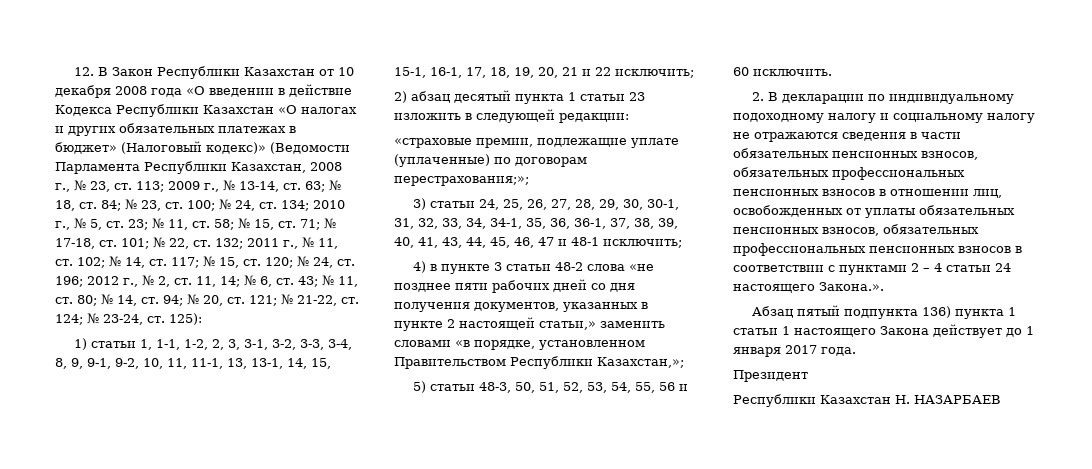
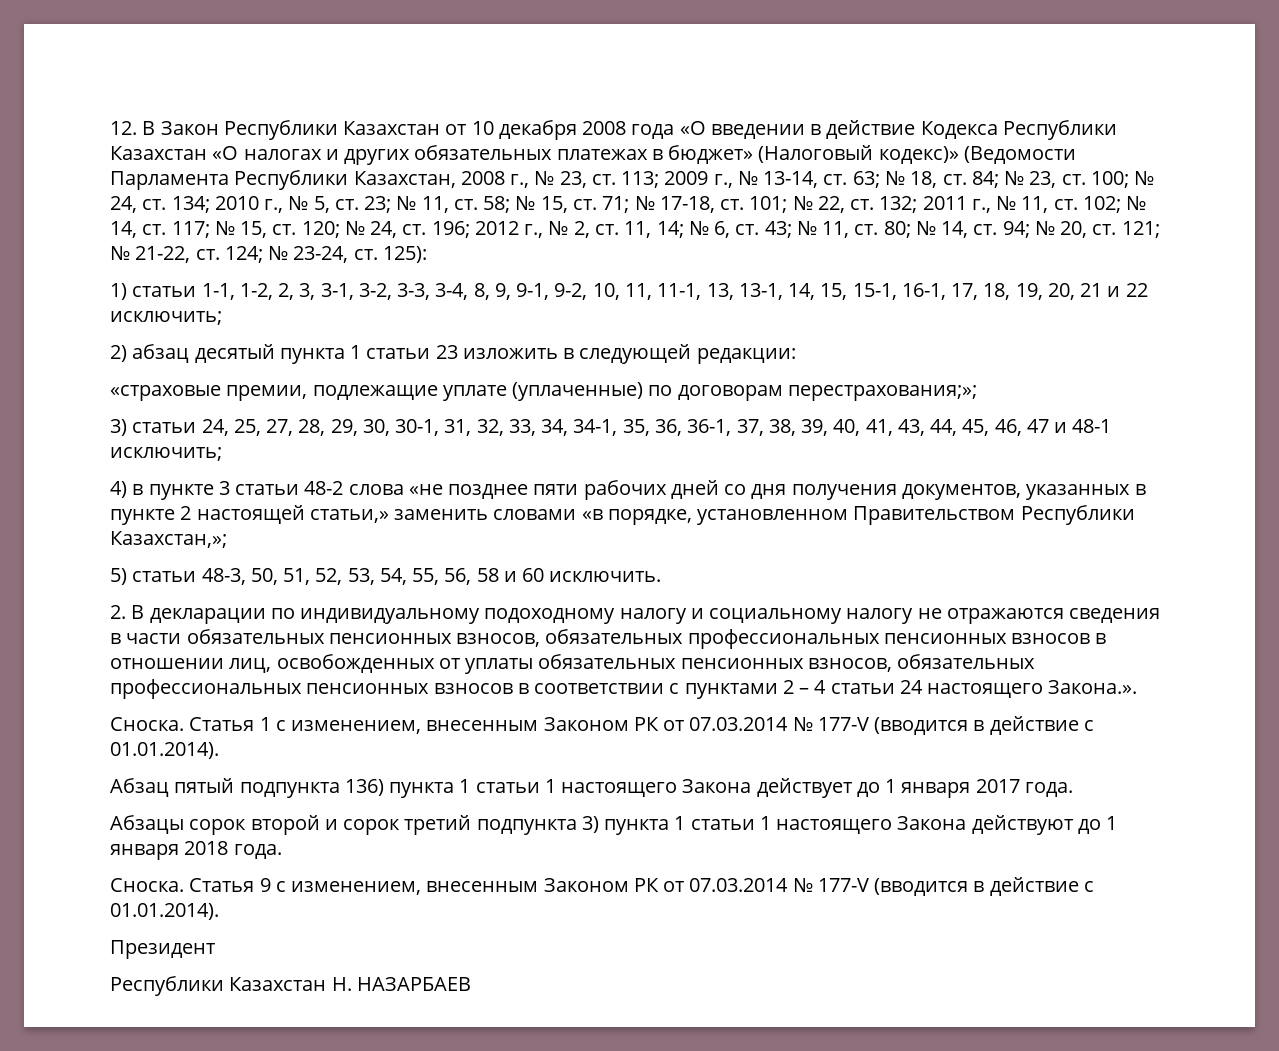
- 1) статьи 1, 1-1, 1-2, 2, 3, 3-1, 3-2, 3-3, 3-4, 8, 9, 9-1, 9-2, 10, 11, 11-1, 13, 13-1, 14, 15, 15-1, 16-1, 17, 18, 19, 20, 21 и 22 исключить;
+ 1) статьи 1-1, 1-2, 2, 3, 3-1, 3-2, 3-3, 3-4, 8, 9, 9-1, 9-2, 10, 11, 11-1, 13, 13-1, 14, 15, 15-1, 16-1, 17, 18, 19, 20, 21 и 22 исключить;
- 3) статьи 24, 25, 26, 27, 28, 29, 30, 30-1, 31, 32, 33, 34, 34-1, 35, 36, 36-1, 37, 38, 39, 40, 41, 43, 44, 45, 46, 47 и 48-1 исключить;
+ 3) статьи 24, 25, 27, 28, 29, 30, 30-1, 31, 32, 33, 34, 34-1, 35, 36, 36-1, 37, 38, 39, 40, 41, 43, 44, 45, 46, 47 и 48-1 исключить;
- 5) статьи 48-3, 50, 51, 52, 53, 54, 55, 56 и 60 исключить.
+ 5) статьи 48-3, 50, 51, 52, 53, 54, 55, 56, 58 и 60 исключить.
+ Сноска. Статья 1 с изменением, внесенным Законом РК от 07.03.2014 № 177-V (вводится в действие с 01.01.2014).
+ Абзацы сорок второй и сорок третий подпункта 3) пункта 1 статьи 1 настоящего Закона действуют до 1 января 2018 года.
+ Сноска. Статья 9 с изменением, внесенным Законом РК от 07.03.2014 № 177-V (вводится в действие с 01.01.2014).

